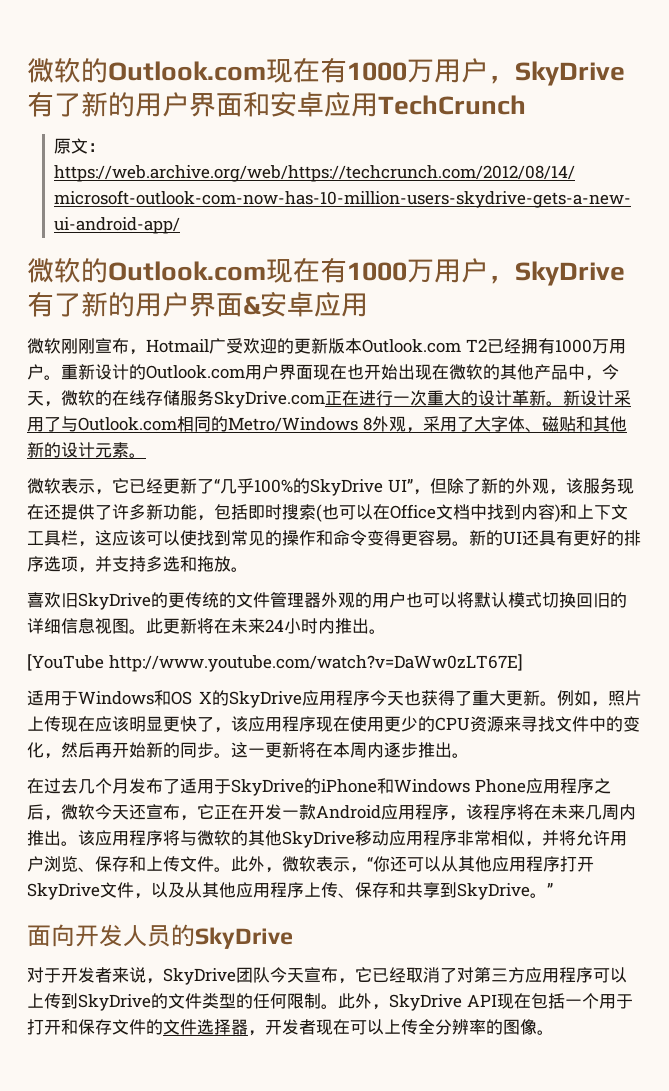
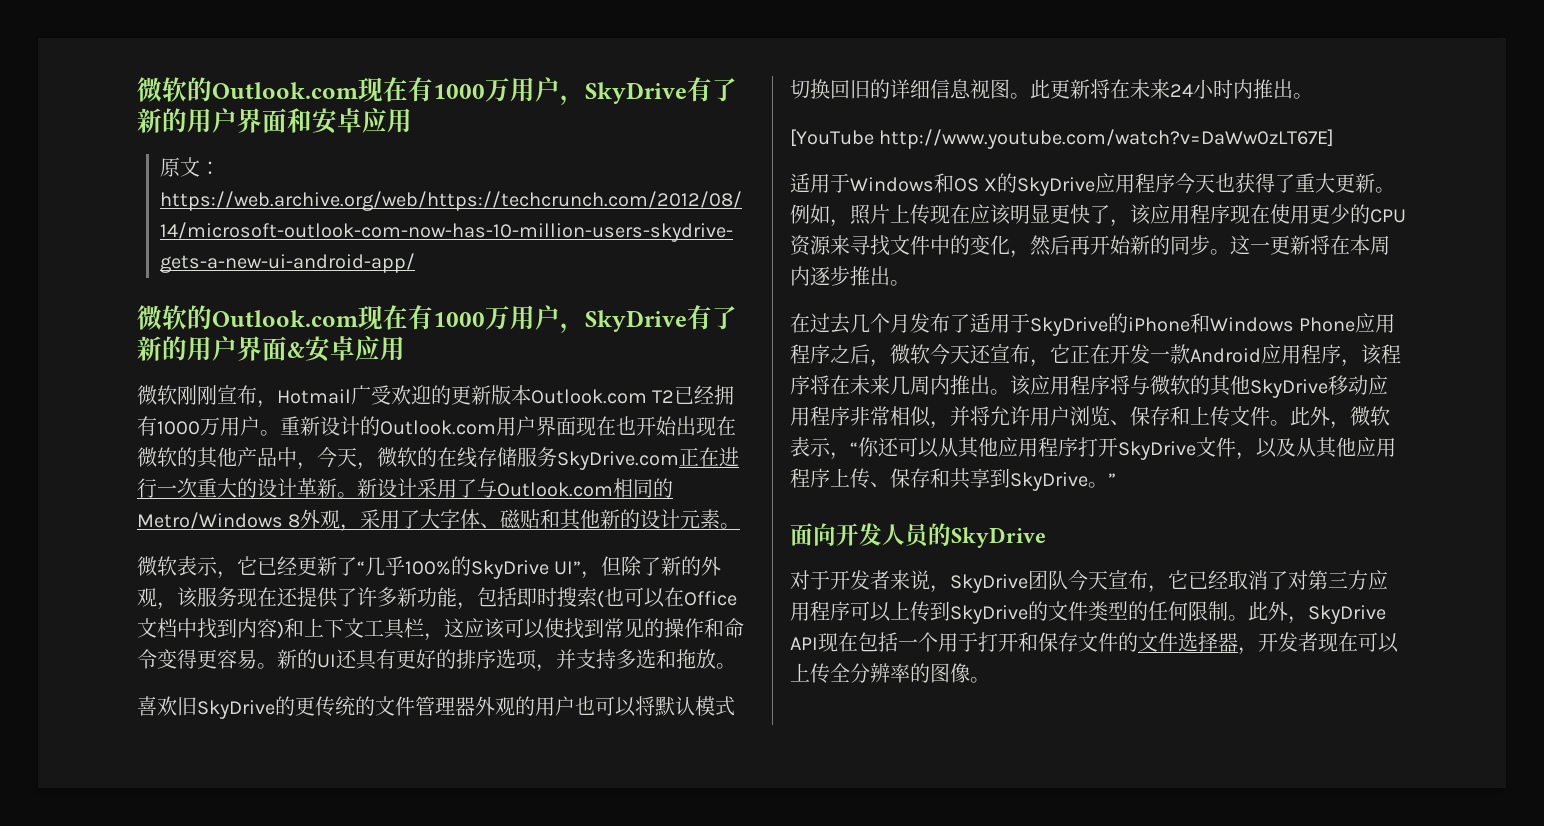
- 微软的Outlook.com现在有1000万用户，SkyDrive有了新的用户界面和安卓应用TechCrunch
+ 微软的Outlook.com现在有1000万用户，SkyDrive有了新的用户界面和安卓应用

